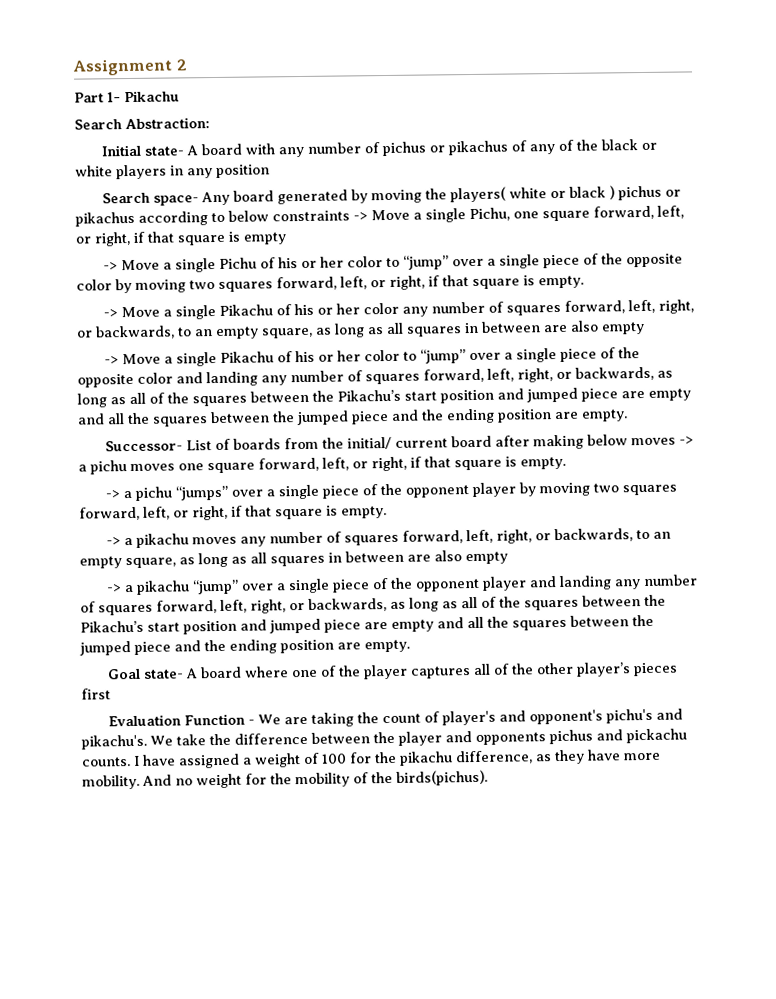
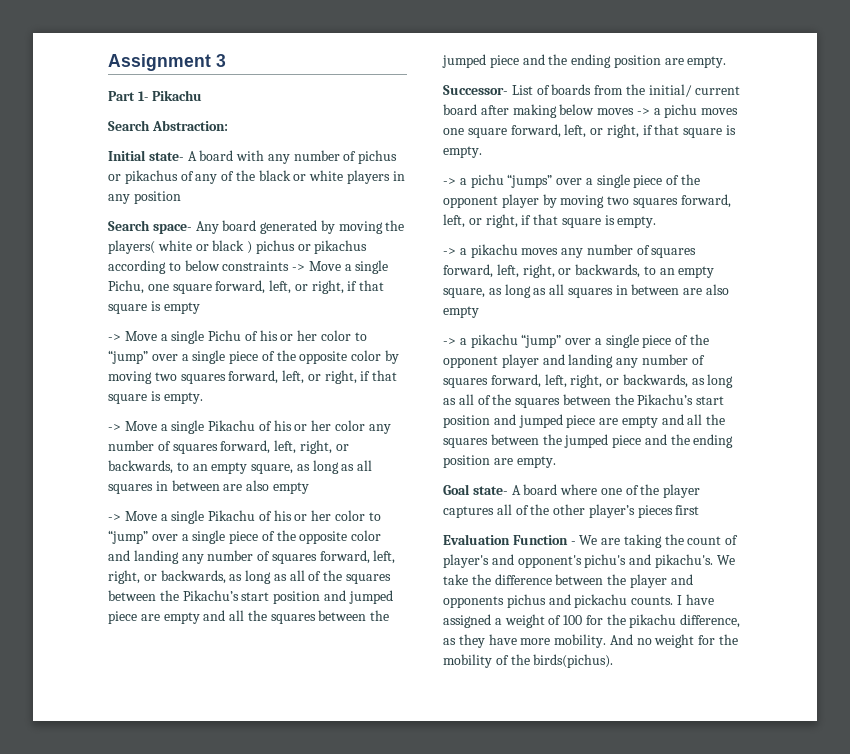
- Assignment 2
+ Assignment 3

